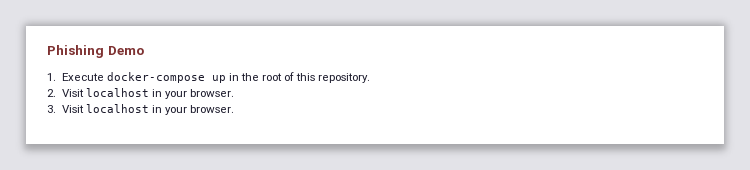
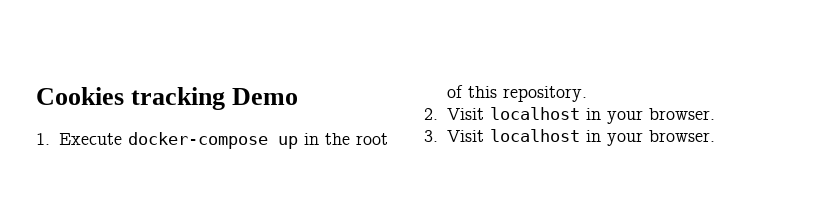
- Phishing Demo
+ Cookies tracking Demo

